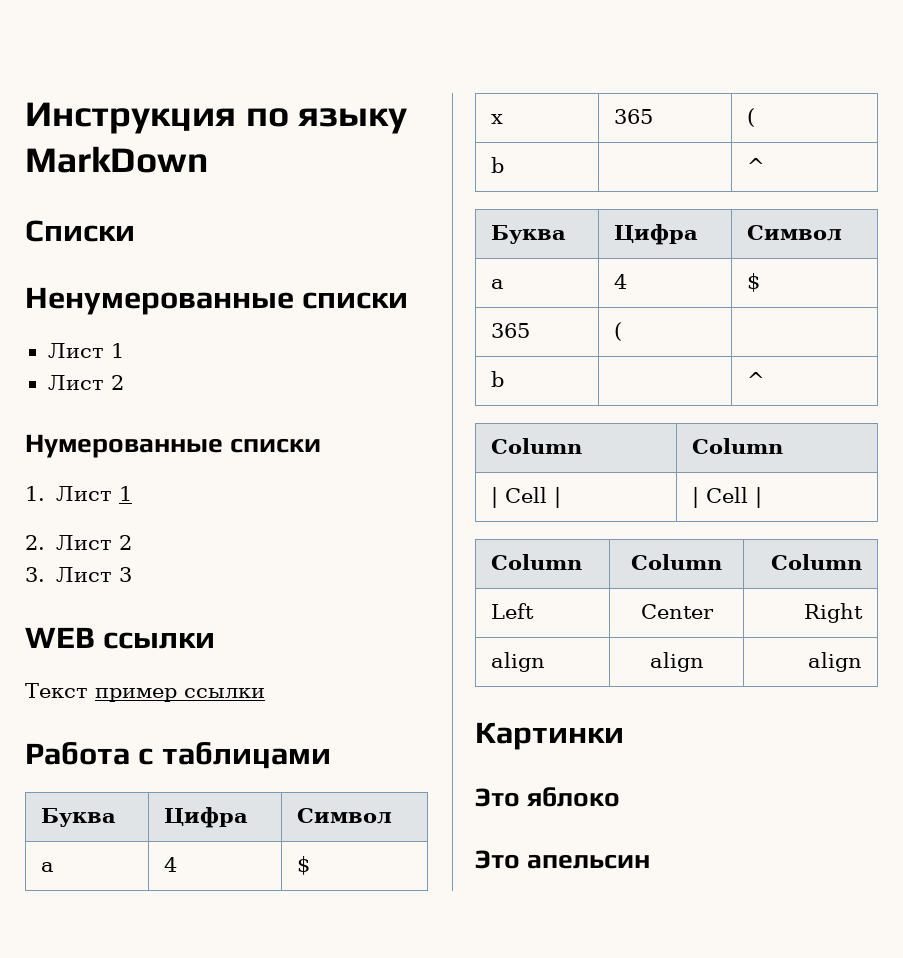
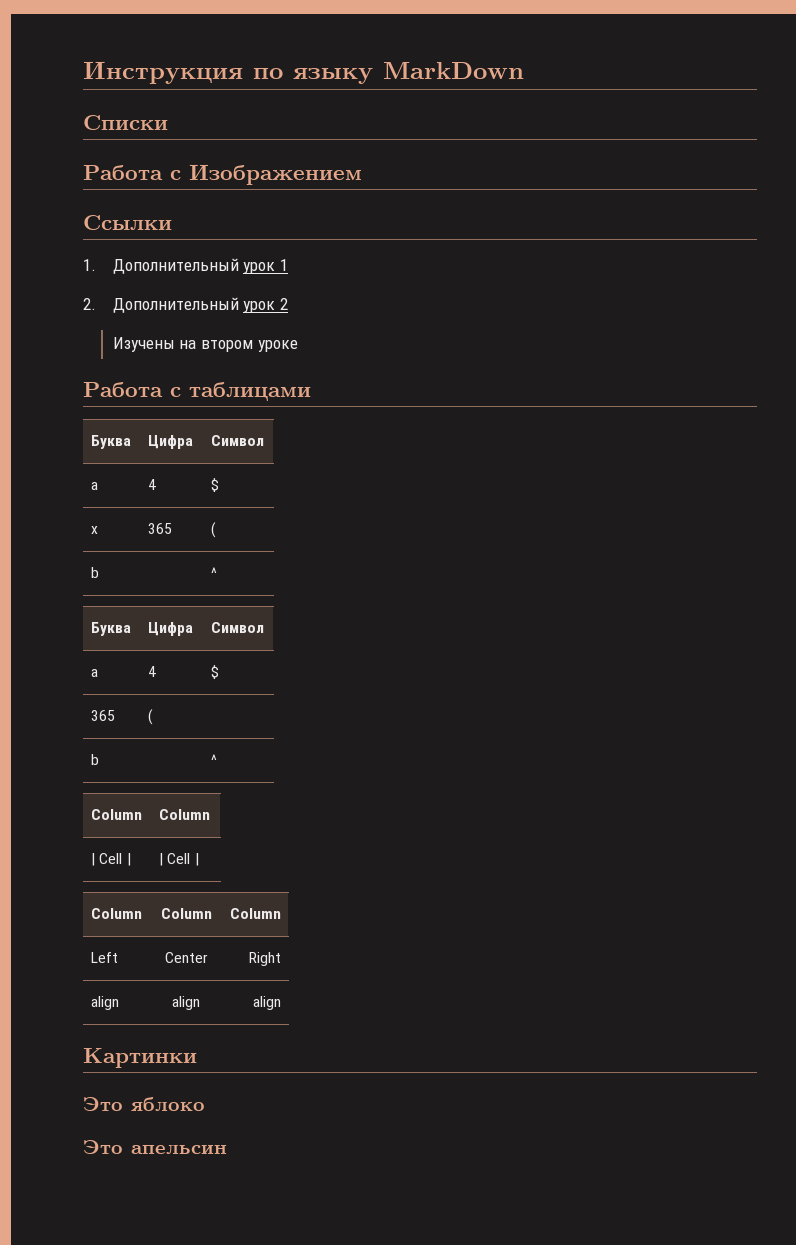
- Ненумерованные списки
- Лист 1
- Лист 2
- Нумерованные списки
+ Работа с Изображением
+ Ссылки
- 1. Лист 1
+ 1. Дополнительный урок 1
- 2. Лист 2
- 3. Лист 3
- WEB ссылки
- Текст пример ссылки
+ 2. Дополнительный урок 2
+ Изучены на втором уроке

